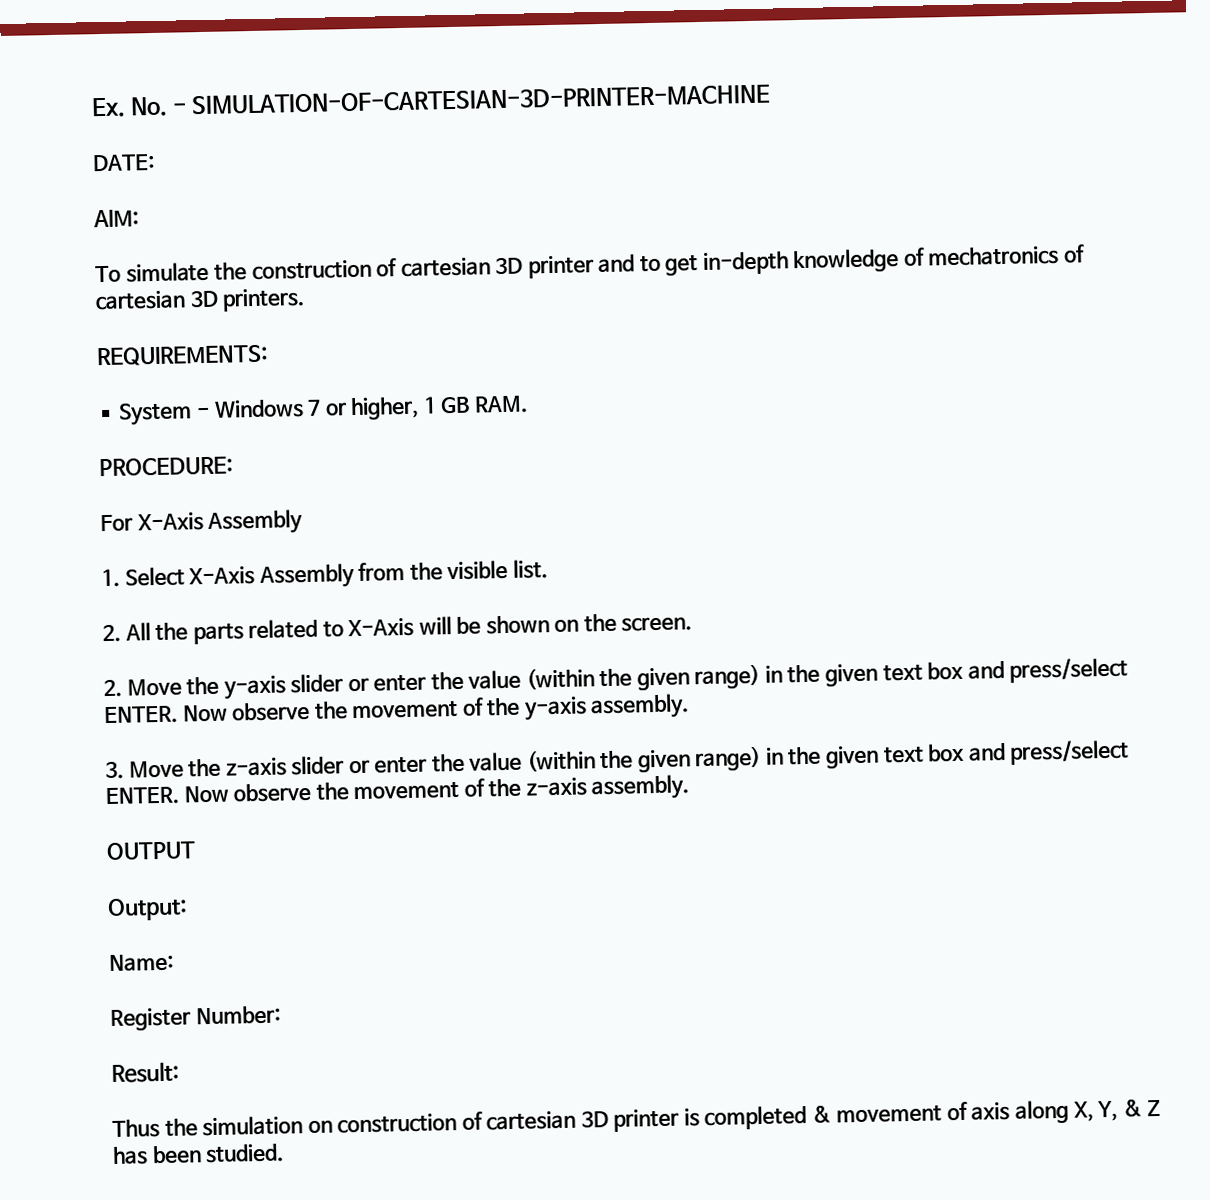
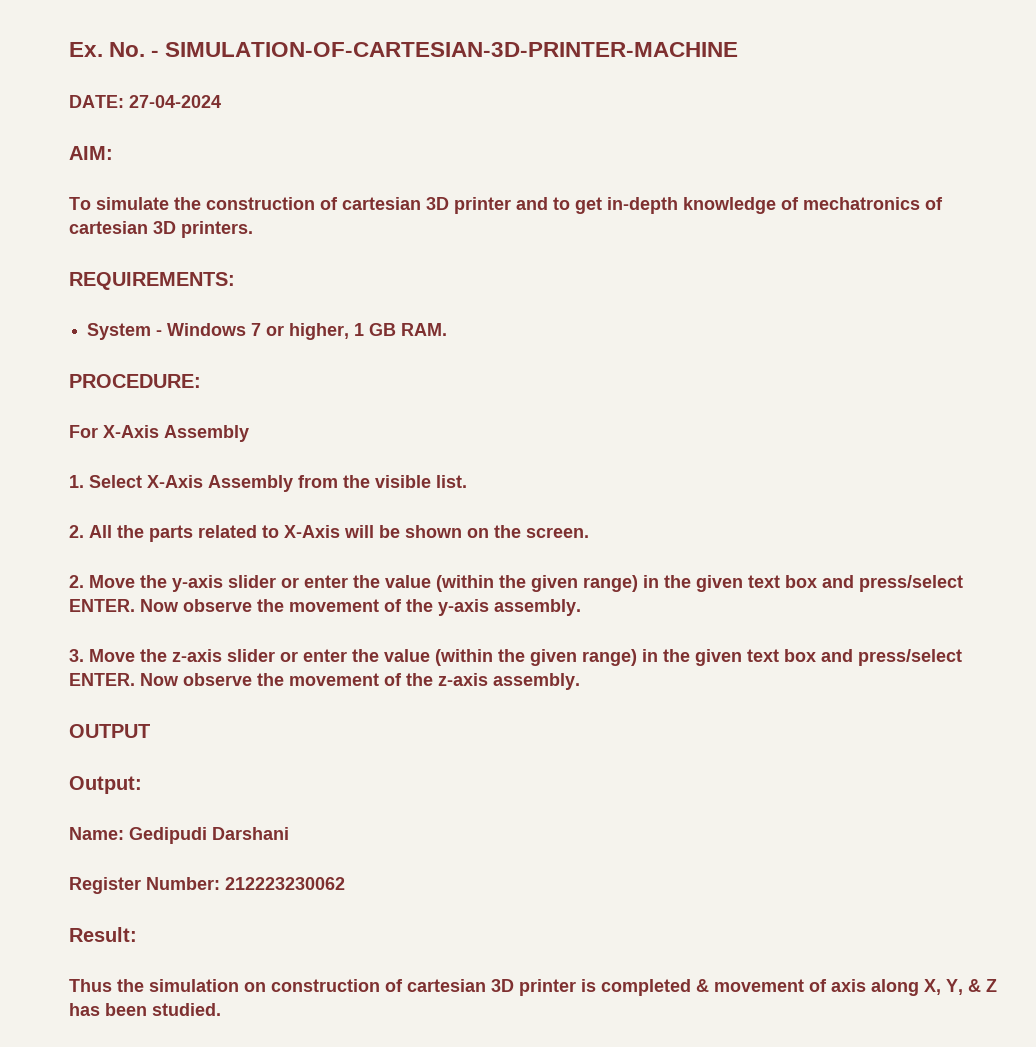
- DATE:
+ DATE: 27-04-2024
- Name:
+ Name: Gedipudi Darshani
- Register Number:
+ Register Number: 212223230062

